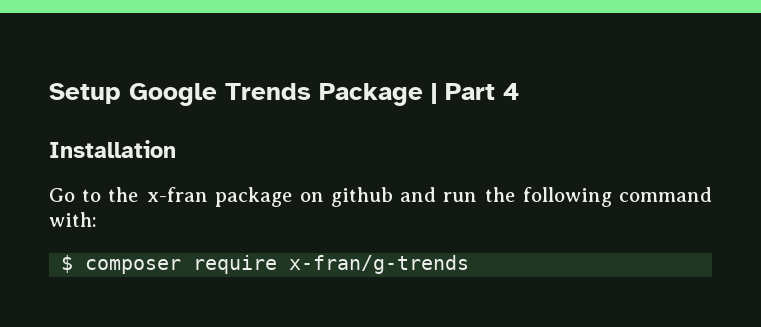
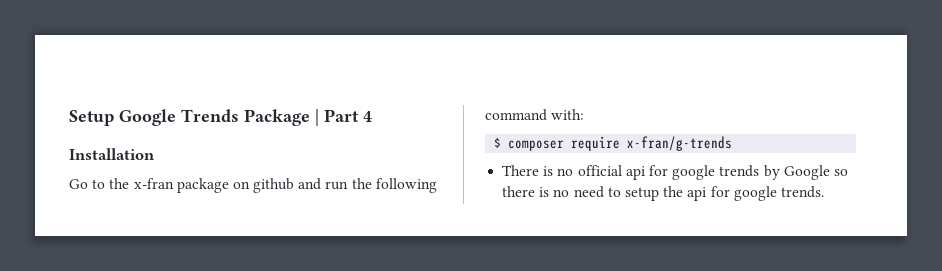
+ There is no official api for google trends by Google so there is no need to setup the api for google trends.

